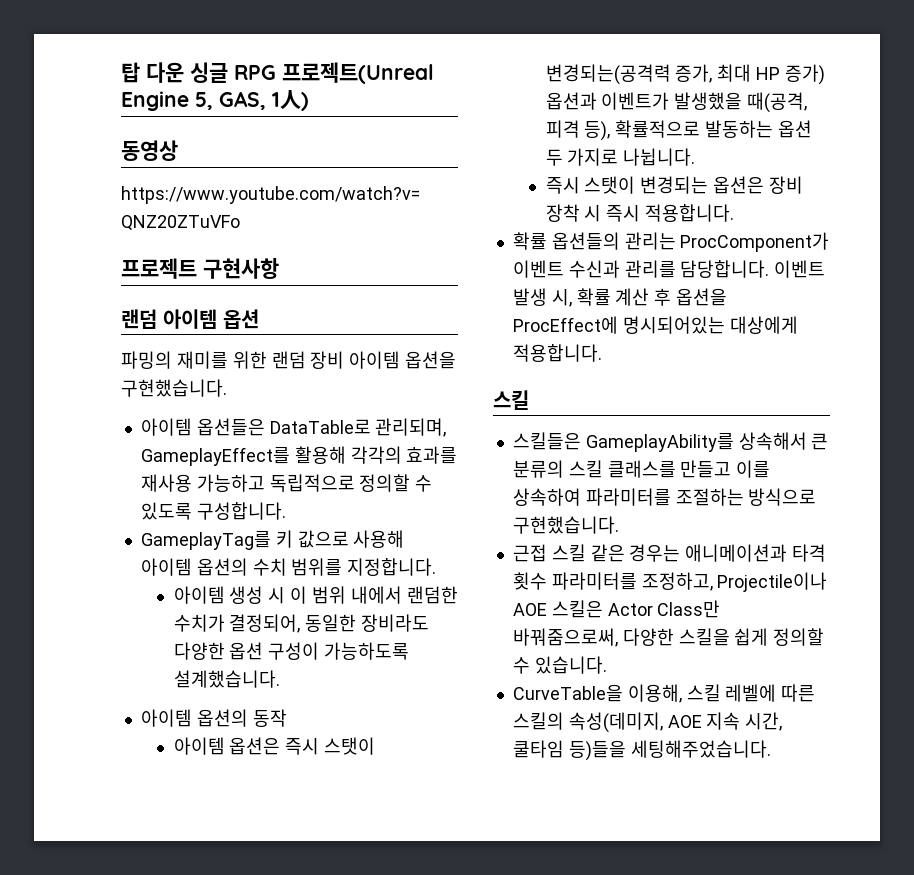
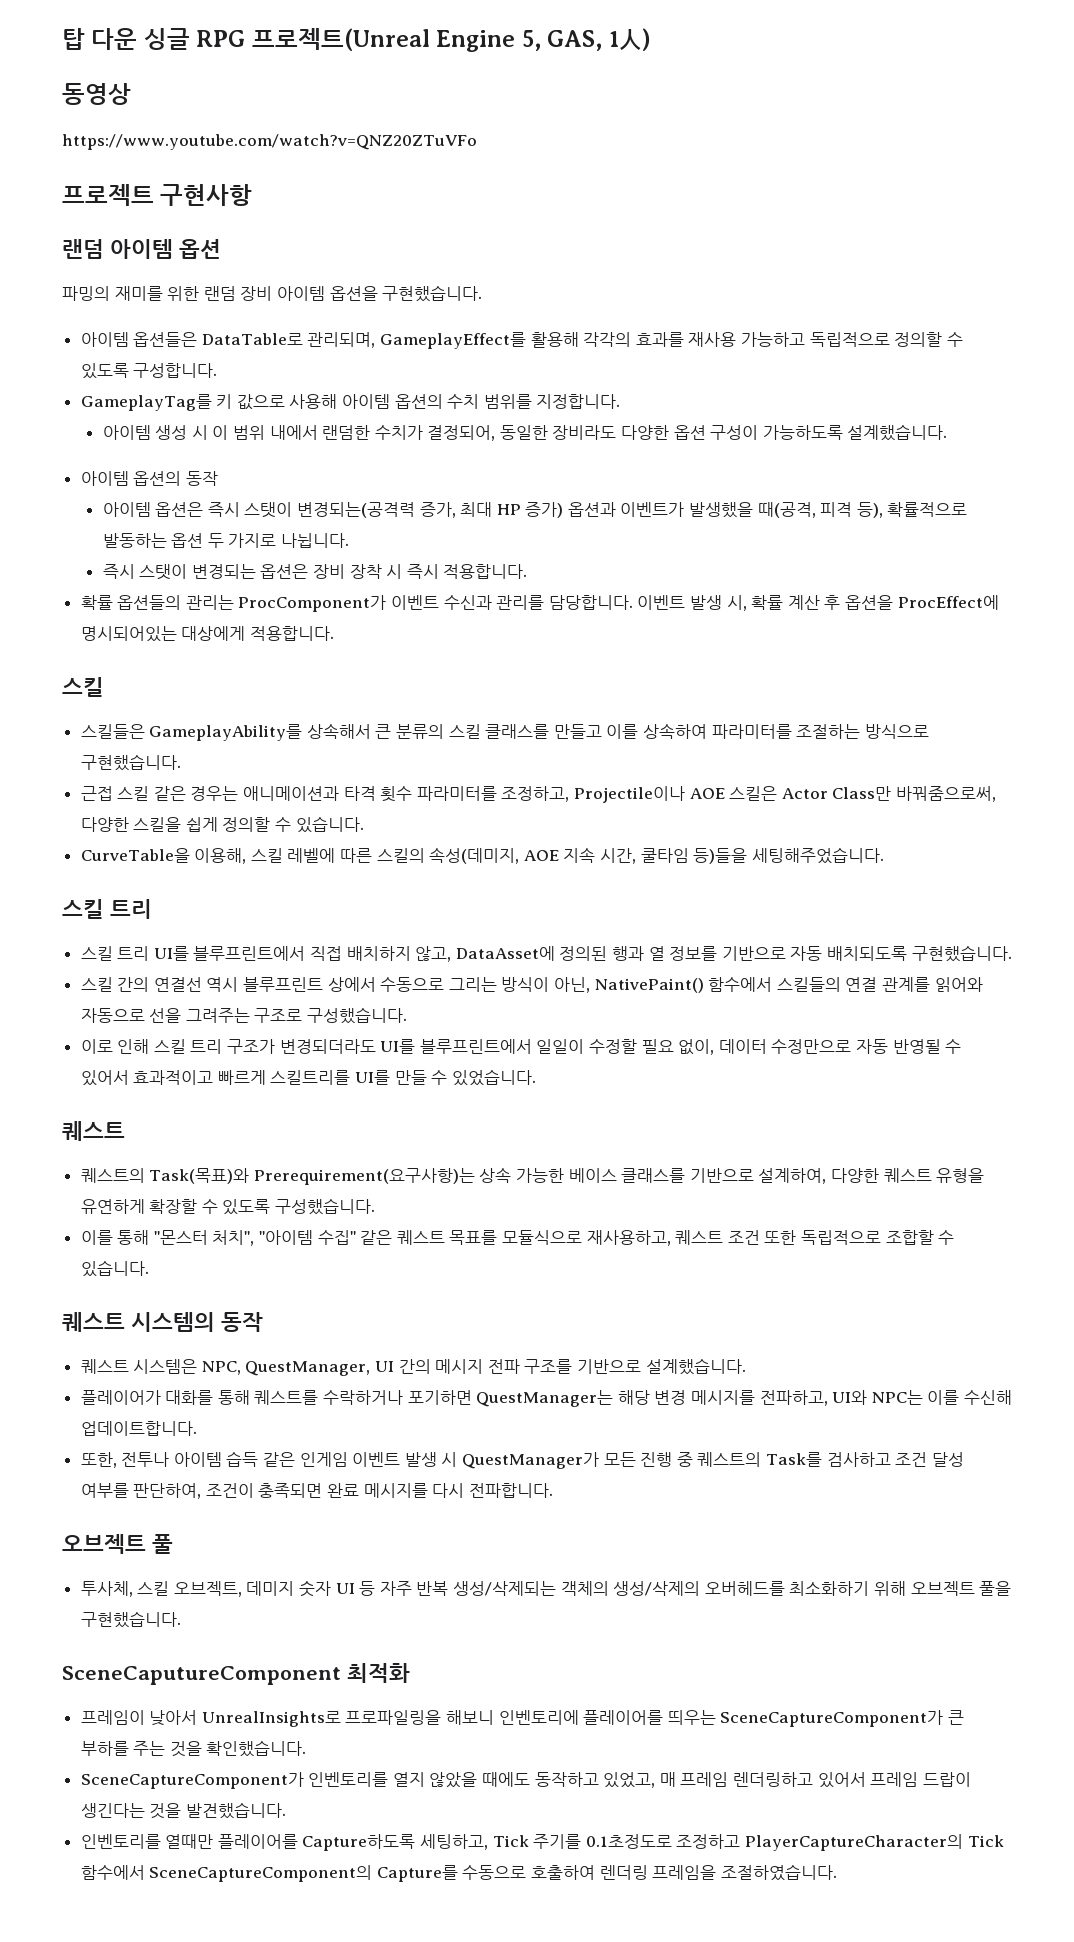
  CurveTable을 이용해, 스킬 레벨에 따른 스킬의 속성(데미지, AOE 지속 시간, 쿨타임 등)들을 세팅해주었습니다.
+ 스킬 트리
+ 스킬 트리 UI를 블루프린트에서 직접 배치하지 않고, DataAsset에 정의된 행과 열 정보를 기반으로 자동 배치되도록 구현했습니다.
+ 스킬 간의 연결선 역시 블루프린트 상에서 수동으로 그리는 방식이 아닌, NativePaint() 함수에서 스킬들의 연결 관계를 읽어와 자동으로 선을 그려주는 구조로 구성했습니다.
+ 이로 인해 스킬 트리 구조가 변경되더라도 UI를 블루프린트에서 일일이 수정할 필요 없이, 데이터 수정만으로 자동 반영될 수 있어서 효과적이고 빠르게 스킬트리를 UI를 만들 수 있었습니다.
+ 퀘스트
+ 퀘스트의 Task(목표)와 Prerequirement(요구사항)는 상속 가능한 베이스 클래스를 기반으로 설계하여, 다양한 퀘스트 유형을 유연하게 확장할 수 있도록 구성했습니다.
+ 이를 통해 "몬스터 처치", "아이템 수집" 같은 퀘스트 목표를 모듈식으로 재사용하고, 퀘스트 조건 또한 독립적으로 조합할 수 있습니다.
+ 퀘스트 시스템의 동작
+ 퀘스트 시스템은 NPC, QuestManager, UI 간의 메시지 전파 구조를 기반으로 설계했습니다.
+ 플레이어가 대화를 통해 퀘스트를 수락하거나 포기하면 QuestManager는 해당 변경 메시지를 전파하고, UI와 NPC는 이를 수신해 업데이트합니다.
+ 또한, 전투나 아이템 습득 같은 인게임 이벤트 발생 시 QuestManager가 모든 진행 중 퀘스트의 Task를 검사하고 조건 달성 여부를 판단하여, 조건이 충족되면 완료 메시지를 다시 전파합니다.
+ 오브젝트 풀
+ 투사체, 스킬 오브젝트, 데미지 숫자 UI 등 자주 반복 생성/삭제되는 객체의 생성/삭제의 오버헤드를 최소화하기 위해 오브젝트 풀을 구현했습니다.
+ SceneCaputureComponent 최적화
+ 프레임이 낮아서 UnrealInsights로 프로파일링을 해보니 인벤토리에 플레이어를 띄우는 SceneCaptureComponent가 큰 부하를 주는 것을 확인했습니다.
+ SceneCaptureComponent가 인벤토리를 열지 않았을 때에도 동작하고 있었고, 매 프레임 렌더링하고 있어서 프레임 드랍이 생긴다는 것을 발견했습니다.
+ 인벤토리를 열때만 플레이어를 Capture하도록 세팅하고, Tick 주기를 0.1초정도로 조정하고 PlayerCaptureCharacter의 Tick 함수에서 SceneCaptureComponent의 Capture를 수동으로 호출하여 렌더링 프레임을 조절하였습니다.

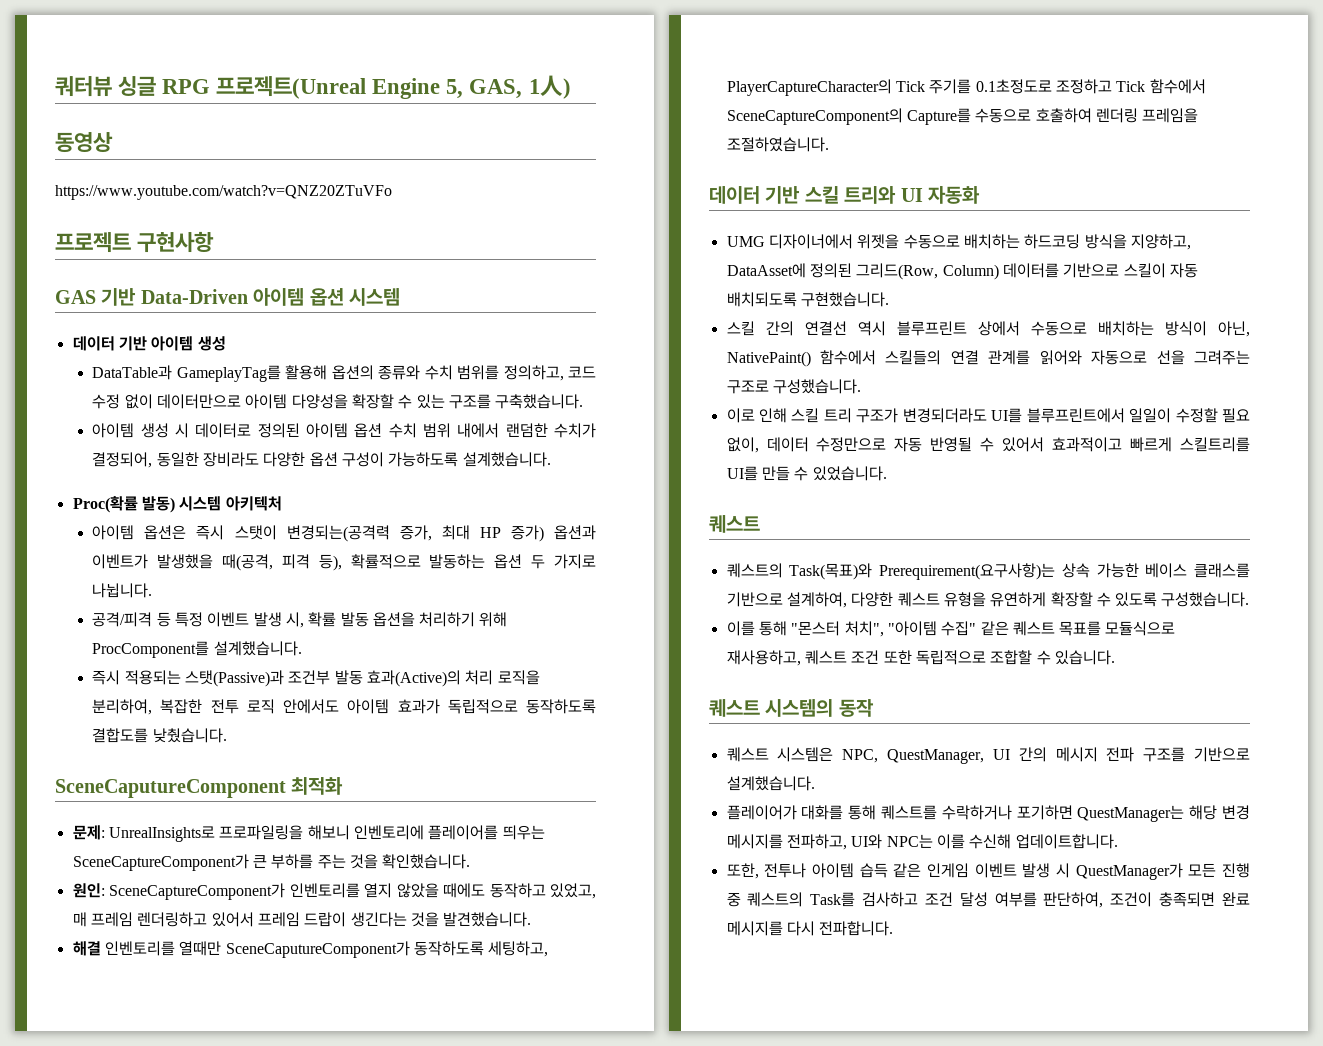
- 탑 다운 싱글 RPG 프로젝트(Unreal Engine 5, GAS, 1人)
+ 쿼터뷰 싱글 RPG 프로젝트(Unreal Engine 5, GAS, 1人)
- 랜덤 아이템 옵션
- 파밍의 재미를 위한 랜덤 장비 아이템 옵션을 구현했습니다.
- 아이템 옵션들은 DataTable로 관리되며, GameplayEffect를 활용해 각각의 효과를 재사용 가능하고 독립적으로 정의할 수 있도록 구성합니다.
- GameplayTag를 키 값으로 사용해 아이템 옵션의 수치 범위를 지정합니다.
- 아이템 생성 시 이 범위 내에서 랜덤한 수치가 결정되어, 동일한 장비라도 다양한 옵션 구성이 가능하도록 설계했습니다.
+ GAS 기반 Data-Driven 아이템 옵션 시스템
+ 데이터 기반 아이템 생성
+ DataTable과 GameplayTag를 활용해 옵션의 종류와 수치 범위를 정의하고, 코드 수정 없이 데이터만으로 아이템 다양성을 확장할 수 있는 구조를 구축했습니다.
+ 아이템 생성 시 데이터로 정의된 아이템 옵션 수치 범위 내에서 랜덤한 수치가 결정되어, 동일한 장비라도 다양한 옵션 구성이 가능하도록 설계했습니다.
- 아이템 옵션의 동작
+ Proc(확률 발동) 시스템 아키텍처
- 즉시 스탯이 변경되는 옵션은 장비 장착 시 즉시 적용합니다.
- 확률 옵션들의 관리는 ProcComponent가 이벤트 수신과 관리를 담당합니다. 이벤트 발생 시, 확률 계산 후 옵션을 ProcEffect에 명시되어있는 대상에게 적용합니다.
- 스킬
- 스킬들은 GameplayAbility를 상속해서 큰 분류의 스킬 클래스를 만들고 이를 상속하여 파라미터를 조절하는 방식으로 구현했습니다.
- 근접 스킬 같은 경우는 애니메이션과 타격 횟수 파라미터를 조정하고, Projectile이나 AOE 스킬은 Actor Class만 바꿔줌으로써, 다양한 스킬을 쉽게 정의할 수 있습니다.
- CurveTable을 이용해, 스킬 레벨에 따른 스킬의 속성(데미지, AOE 지속 시간, 쿨타임 등)들을 세팅해주었습니다.
- 스킬 트리
- 스킬 트리 UI를 블루프린트에서 직접 배치하지 않고, DataAsset에 정의된 행과 열 정보를 기반으로 자동 배치되도록 구현했습니다.
+ 공격/피격 등 특정 이벤트 발생 시, 확률 발동 옵션을 처리하기 위해 ProcComponent를 설계했습니다.
+ 즉시 적용되는 스탯(Passive)과 조건부 발동 효과(Active)의 처리 로직을 분리하여, 복잡한 전투 로직 안에서도 아이템 효과가 독립적으로 동작하도록 결합도를 낮췄습니다.
+ SceneCaputureComponent 최적화
+ 문제: UnrealInsights로 프로파일링을 해보니 인벤토리에 플레이어를 띄우는 SceneCaptureComponent가 큰 부하를 주는 것을 확인했습니다.
+ 원인: SceneCaptureComponent가 인벤토리를 열지 않았을 때에도 동작하고 있었고, 매 프레임 렌더링하고 있어서 프레임 드랍이 생긴다는 것을 발견했습니다.
+ 해결 인벤토리를 열때만 SceneCaputureComponent가 동작하도록 세팅하고, PlayerCaptureCharacter의 Tick 주기를 0.1초정도로 조정하고 Tick 함수에서 SceneCaptureComponent의 Capture를 수동으로 호출하여 렌더링 프레임을 조절하였습니다.
+ 데이터 기반 스킬 트리와 UI 자동화
+ UMG 디자이너에서 위젯을 수동으로 배치하는 하드코딩 방식을 지양하고, DataAsset에 정의된 그리드(Row, Column) 데이터를 기반으로 스킬이 자동 배치되도록 구현했습니다.
- 스킬 간의 연결선 역시 블루프린트 상에서 수동으로 그리는 방식이 아닌, NativePaint() 함수에서 스킬들의 연결 관계를 읽어와 자동으로 선을 그려주는 구조로 구성했습니다.
+ 스킬 간의 연결선 역시 블루프린트 상에서 수동으로 배치하는 방식이 아닌, NativePaint() 함수에서 스킬들의 연결 관계를 읽어와 자동으로 선을 그려주는 구조로 구성했습니다.
- 오브젝트 풀
- 투사체, 스킬 오브젝트, 데미지 숫자 UI 등 자주 반복 생성/삭제되는 객체의 생성/삭제의 오버헤드를 최소화하기 위해 오브젝트 풀을 구현했습니다.
- SceneCaputureComponent 최적화
- 프레임이 낮아서 UnrealInsights로 프로파일링을 해보니 인벤토리에 플레이어를 띄우는 SceneCaptureComponent가 큰 부하를 주는 것을 확인했습니다.
- SceneCaptureComponent가 인벤토리를 열지 않았을 때에도 동작하고 있었고, 매 프레임 렌더링하고 있어서 프레임 드랍이 생긴다는 것을 발견했습니다.
- 인벤토리를 열때만 플레이어를 Capture하도록 세팅하고, Tick 주기를 0.1초정도로 조정하고 PlayerCaptureCharacter의 Tick 함수에서 SceneCaptureComponent의 Capture를 수동으로 호출하여 렌더링 프레임을 조절하였습니다.

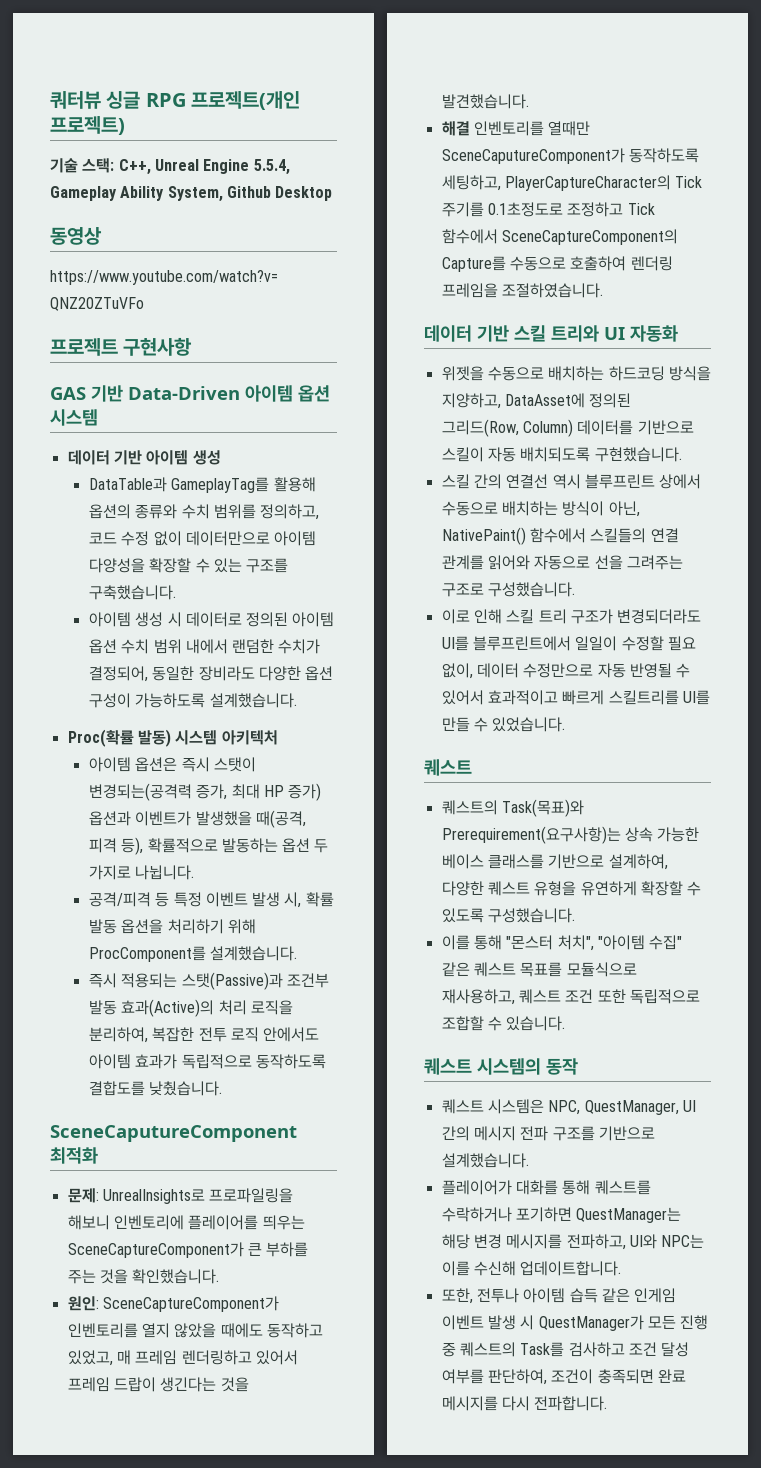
- 쿼터뷰 싱글 RPG 프로젝트(Unreal Engine 5, GAS, 1人)
+ 쿼터뷰 싱글 RPG 프로젝트(개인 프로젝트)
+ 기술 스택: C++, Unreal Engine 5.5.4, Gameplay Ability System, Github Desktop
- UMG 디자이너에서 위젯을 수동으로 배치하는 하드코딩 방식을 지양하고, DataAsset에 정의된 그리드(Row, Column) 데이터를 기반으로 스킬이 자동 배치되도록 구현했습니다.
+ 위젯을 수동으로 배치하는 하드코딩 방식을 지양하고, DataAsset에 정의된 그리드(Row, Column) 데이터를 기반으로 스킬이 자동 배치되도록 구현했습니다.

